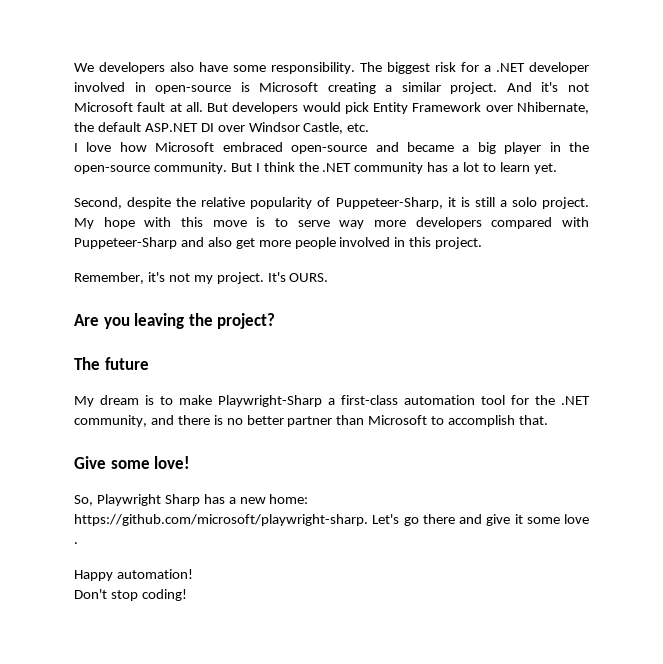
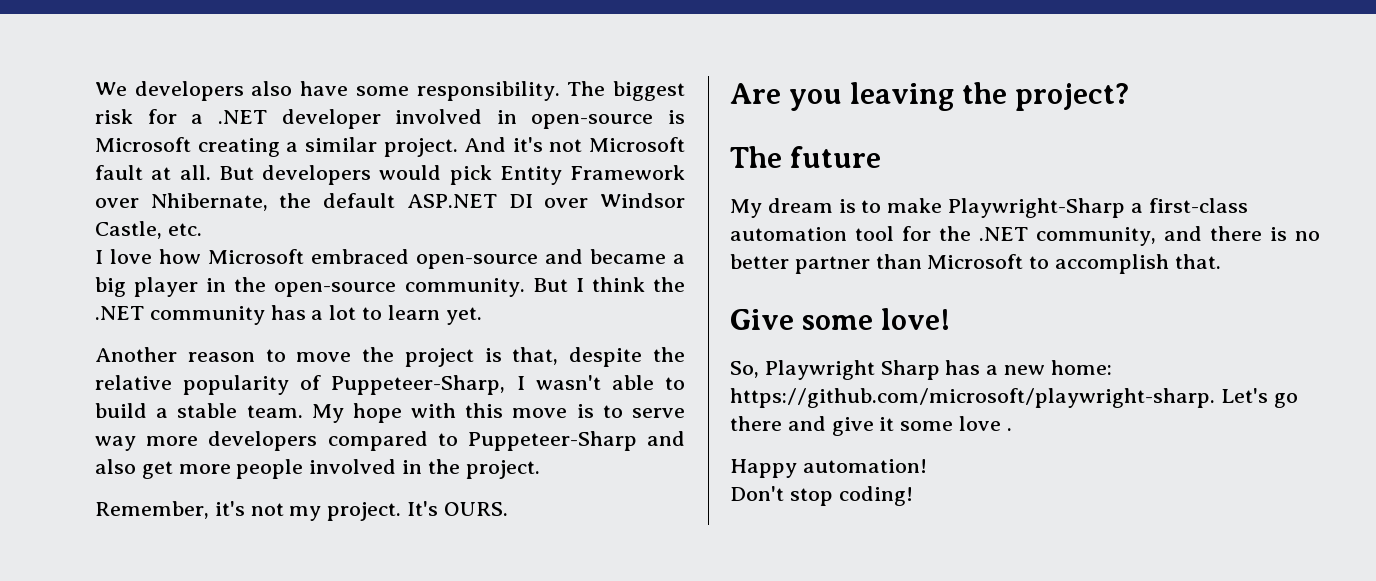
- Second, despite the relative popularity of Puppeteer-Sharp, it is still a solo project.
+ Another reason to move the project is that, despite the relative popularity of Puppeteer-Sharp, I wasn't able to build a stable team.
- My hope with this move is to serve way more developers compared with Puppeteer-Sharp and also get more people involved in this project.
+ My hope with this move is to serve way more developers compared to Puppeteer-Sharp and also get more people involved in the project.

